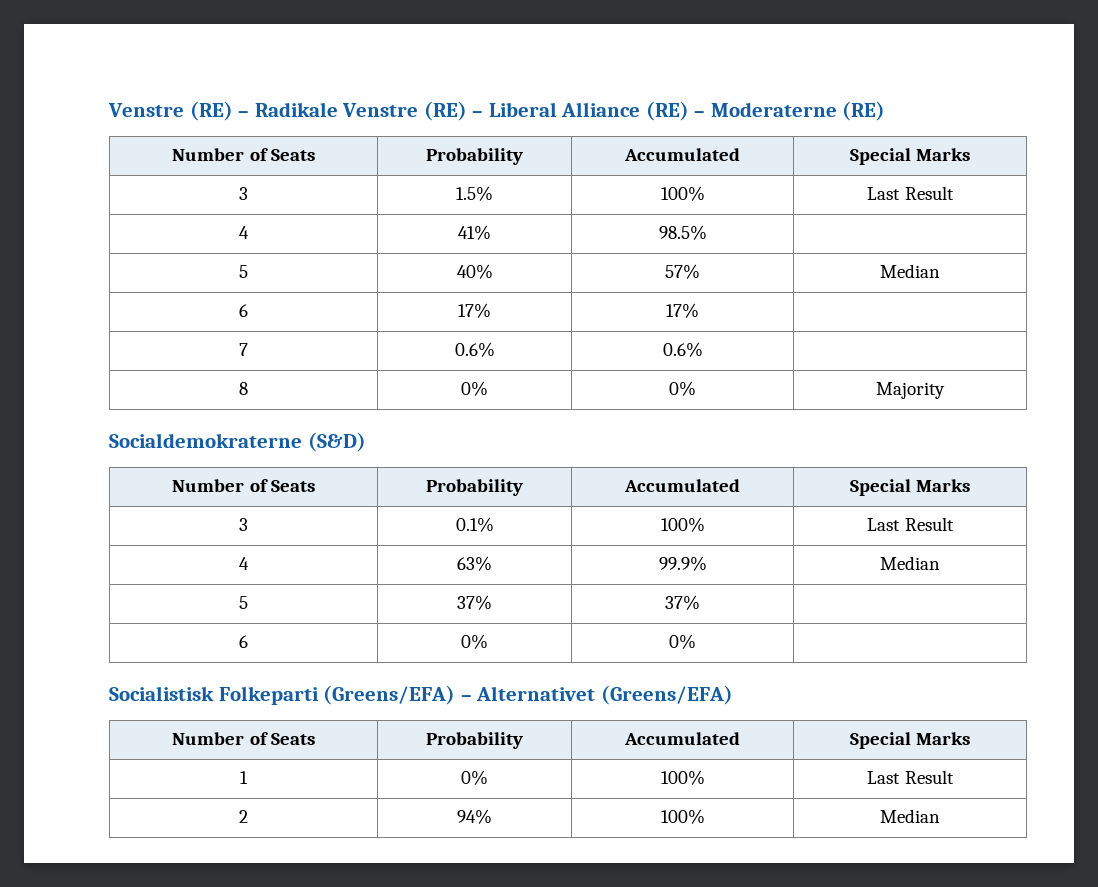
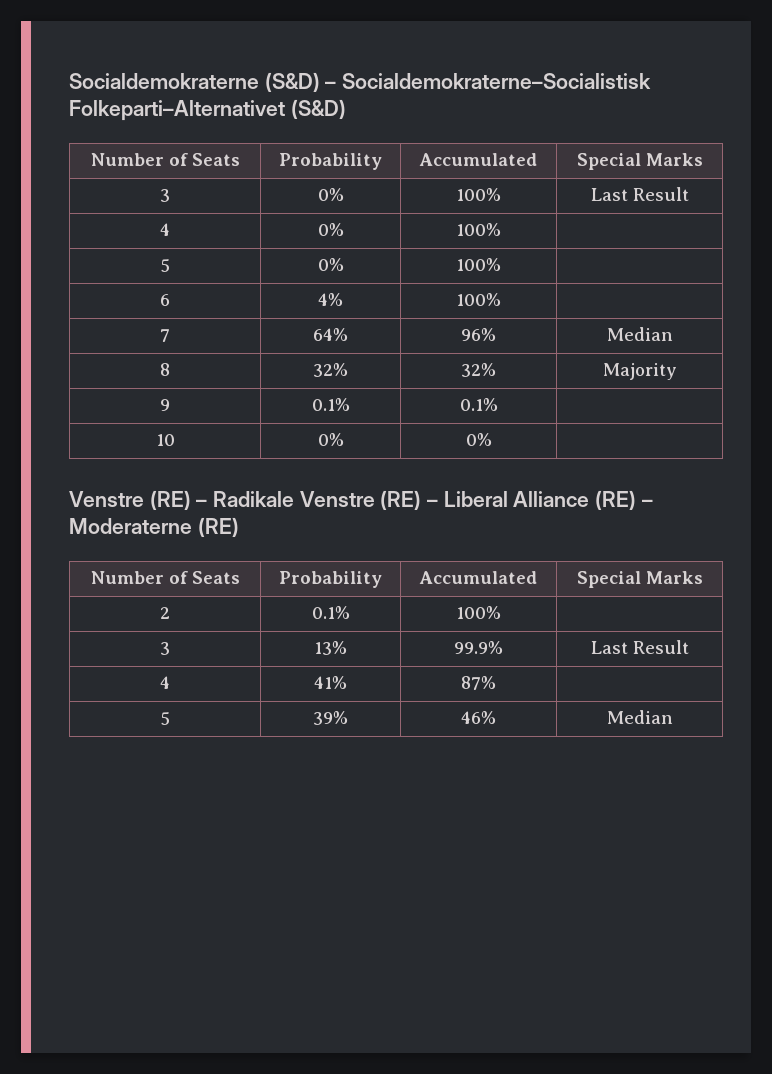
+ Socialdemokraterne (S&D) – Socialdemokraterne–Socialistisk Folkeparti–Alternativet (S&D)
+ Number of Seats | Probability | Accumulated | Special Marks
+ 3 | 0% | 100% | Last Result
+ 4 | 0% | 100% |
+ 5 | 0% | 100% |
+ 6 | 4% | 100% |
+ 7 | 64% | 96% | Median
+ 8 | 32% | 32% | Majority
+ 9 | 0.1% | 0.1% |
+ 10 | 0% | 0% |
- 3 | 1.5% | 100% | Last Result
+ 2 | 0.1% | 100% |
+ 3 | 13% | 99.9% | Last Result
- 4 | 41% | 98.5% |
- 5 | 40% | 57% | Median
- 6 | 17% | 17% |
- 7 | 0.6% | 0.6% |
- 8 | 0% | 0% | Majority
- Socialdemokraterne (S&D)
- Number of Seats | Probability | Accumulated | Special Marks
- 3 | 0.1% | 100% | Last Result
- 4 | 63% | 99.9% | Median
- 5 | 37% | 37% |
- 6 | 0% | 0% |
- Socialistisk Folkeparti (Greens/EFA) – Alternativet (Greens/EFA)
- Number of Seats | Probability | Accumulated | Special Marks
- 1 | 0% | 100% | Last Result
- 2 | 94% | 100% | Median
+ 4 | 41% | 87% |
+ 5 | 39% | 46% | Median

